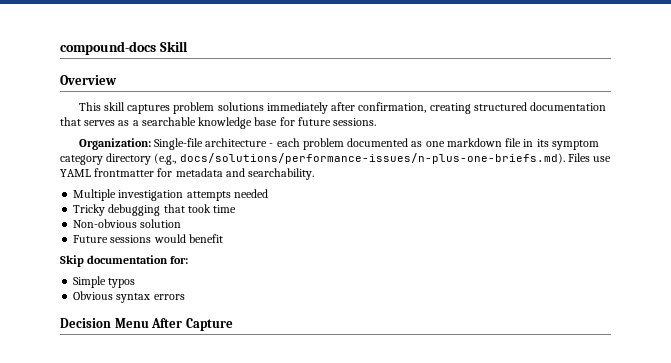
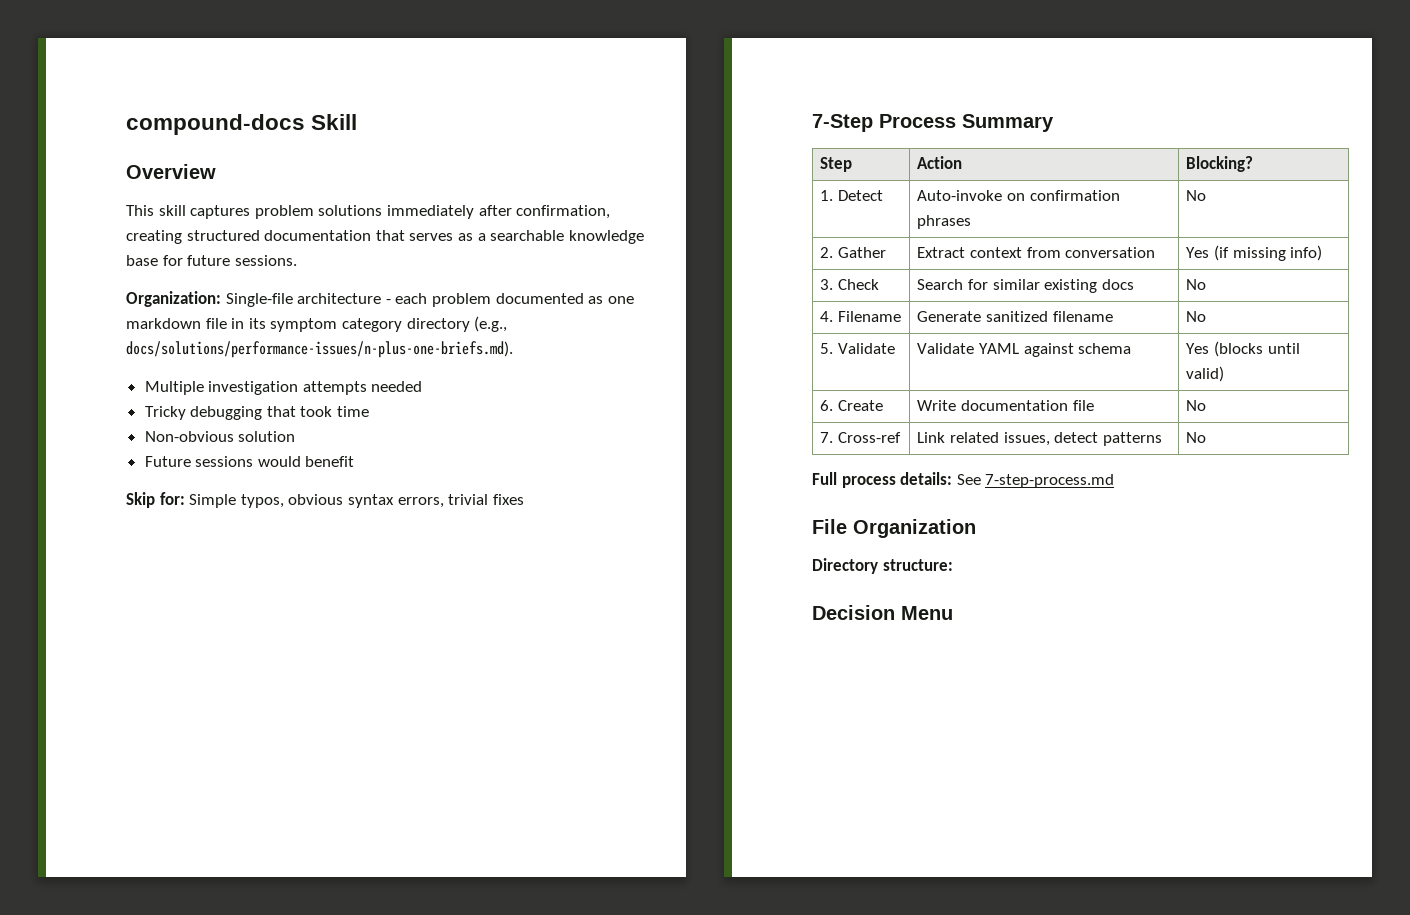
- Organization: Single-file architecture - each problem documented as one markdown file in its symptom category directory (e.g., docs/solutions/performance-issues/n-plus-one-briefs.md). Files use YAML frontmatter for metadata and searchability.
+ Organization: Single-file architecture - each problem documented as one markdown file in its symptom category directory (e.g., docs/solutions/performance-issues/n-plus-one-briefs.md).
- Skip documentation for:
- Simple typos
- Obvious syntax errors
+ Skip for: Simple typos, obvious syntax errors, trivial fixes
+ 7-Step Process Summary
+ Step | Action | Blocking?
+ 1. Detect | Auto-invoke on confirmation phrases | No
+ 2. Gather | Extract context from conversation | Yes (if missing info)
+ 3. Check | Search for similar existing docs | No
+ 4. Filename | Generate sanitized filename | No
+ 5. Validate | Validate YAML against schema | Yes (blocks until valid)
+ 6. Create | Write documentation file | No
+ 7. Cross-ref | Link related issues, detect patterns | No
+ Full process details: See 7-step-process.md
+ File Organization
+ Directory structure:
- Decision Menu After Capture
+ Decision Menu

